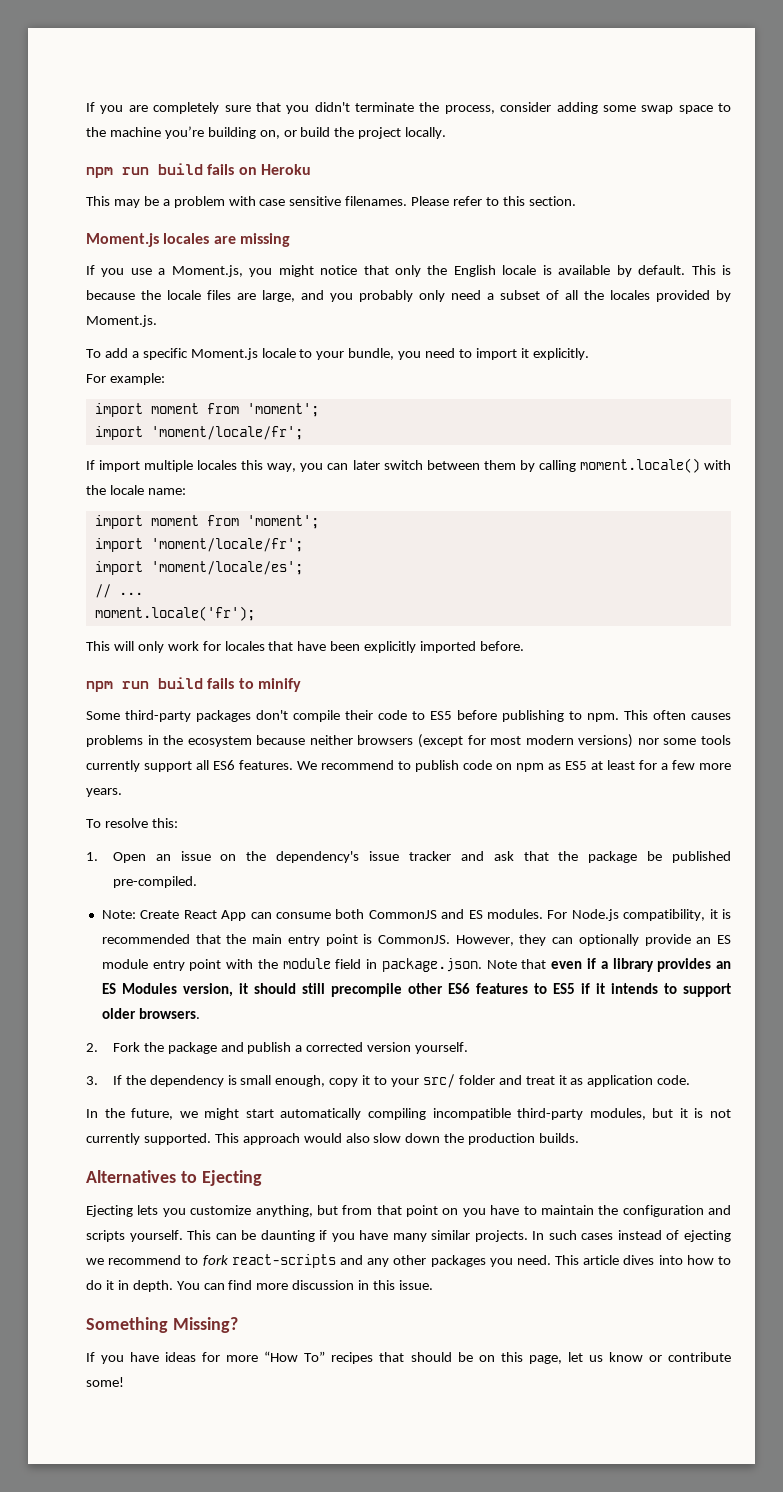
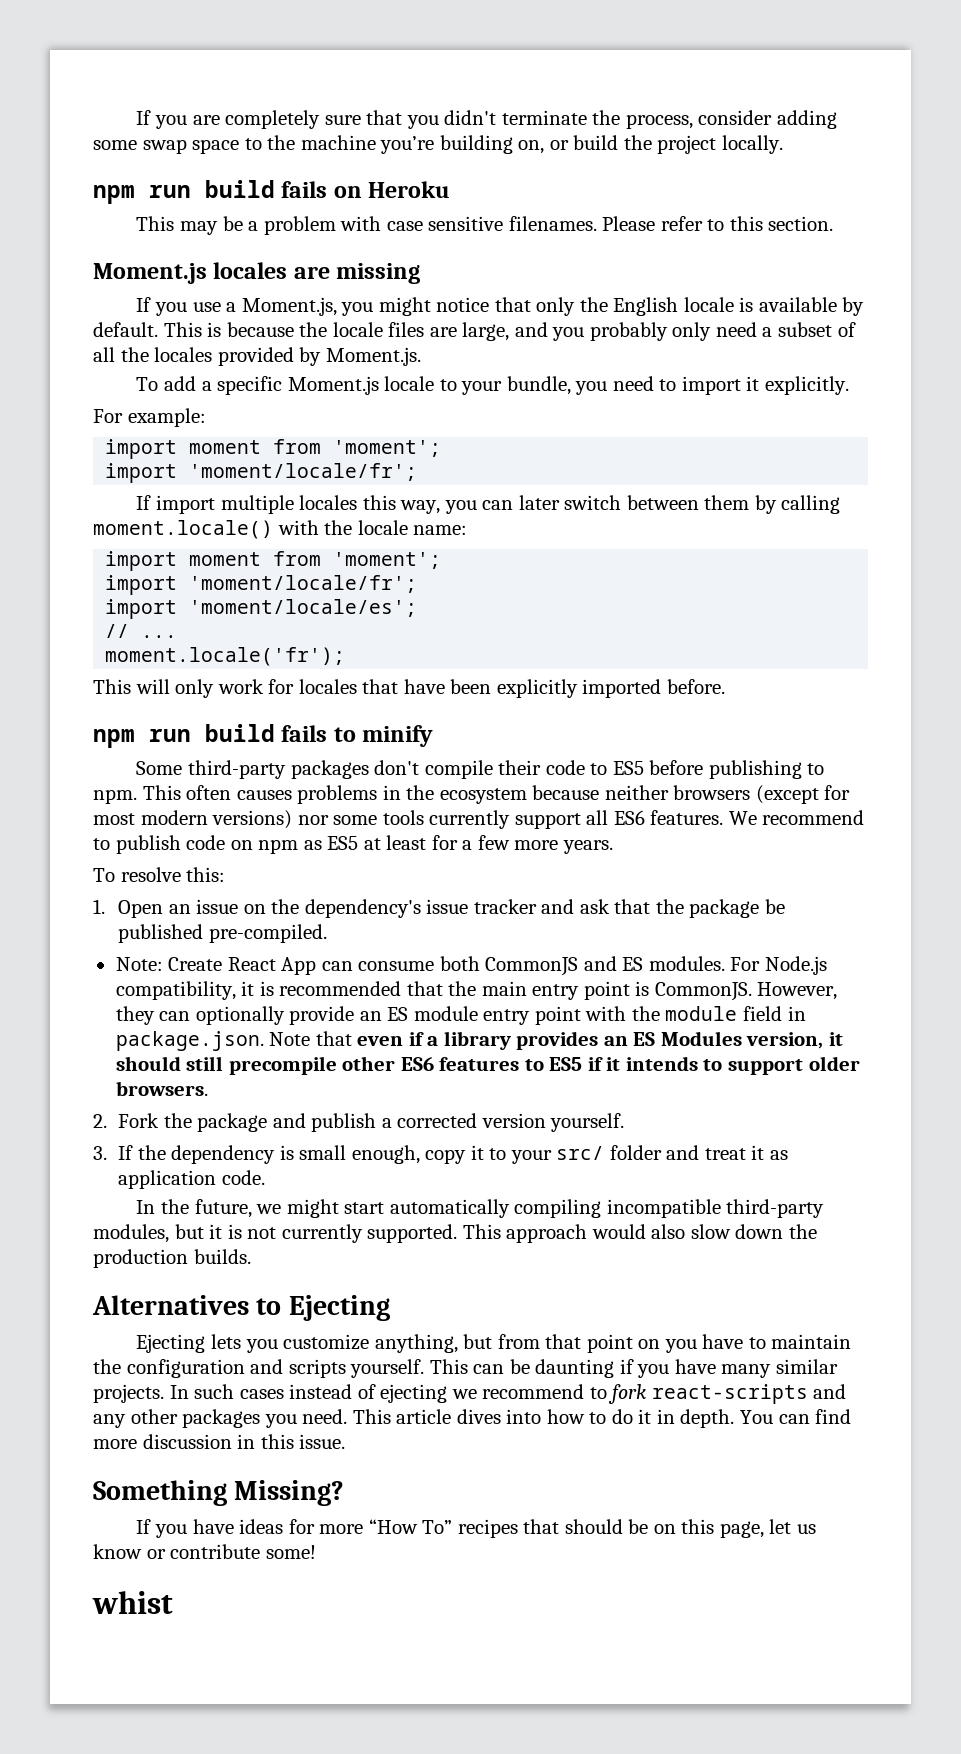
+ whist

